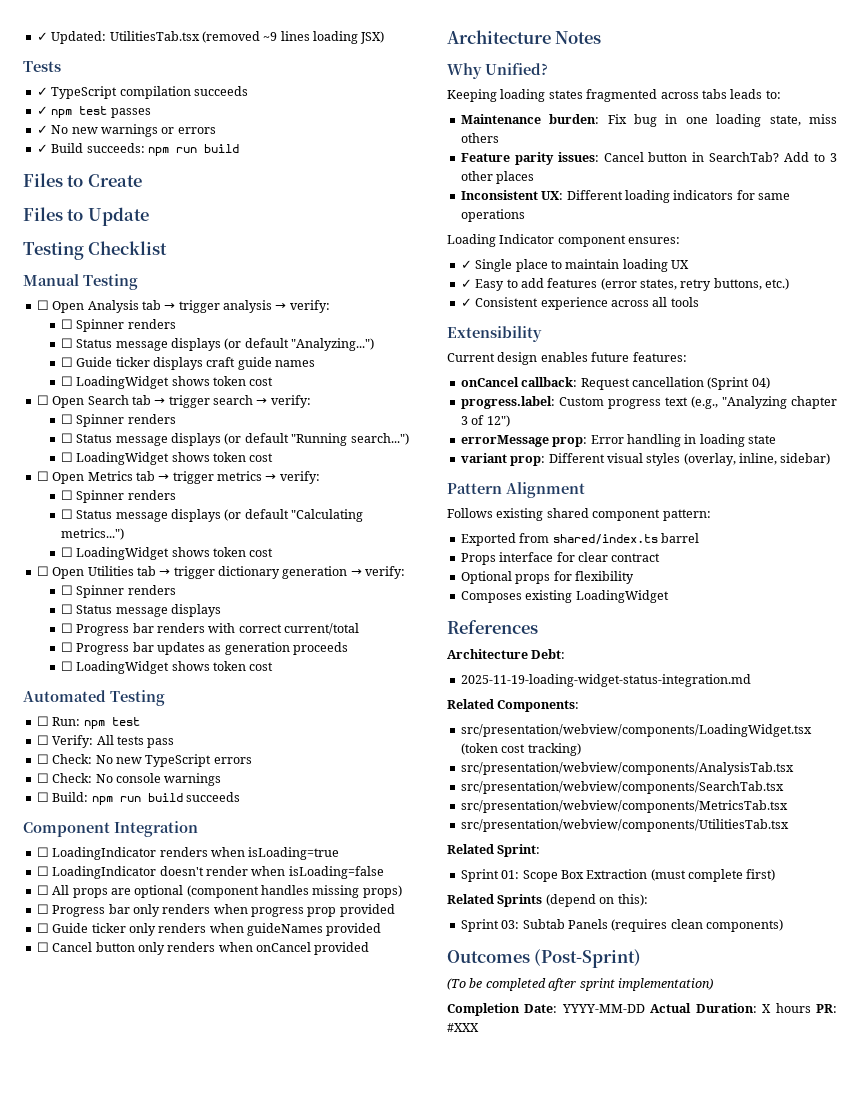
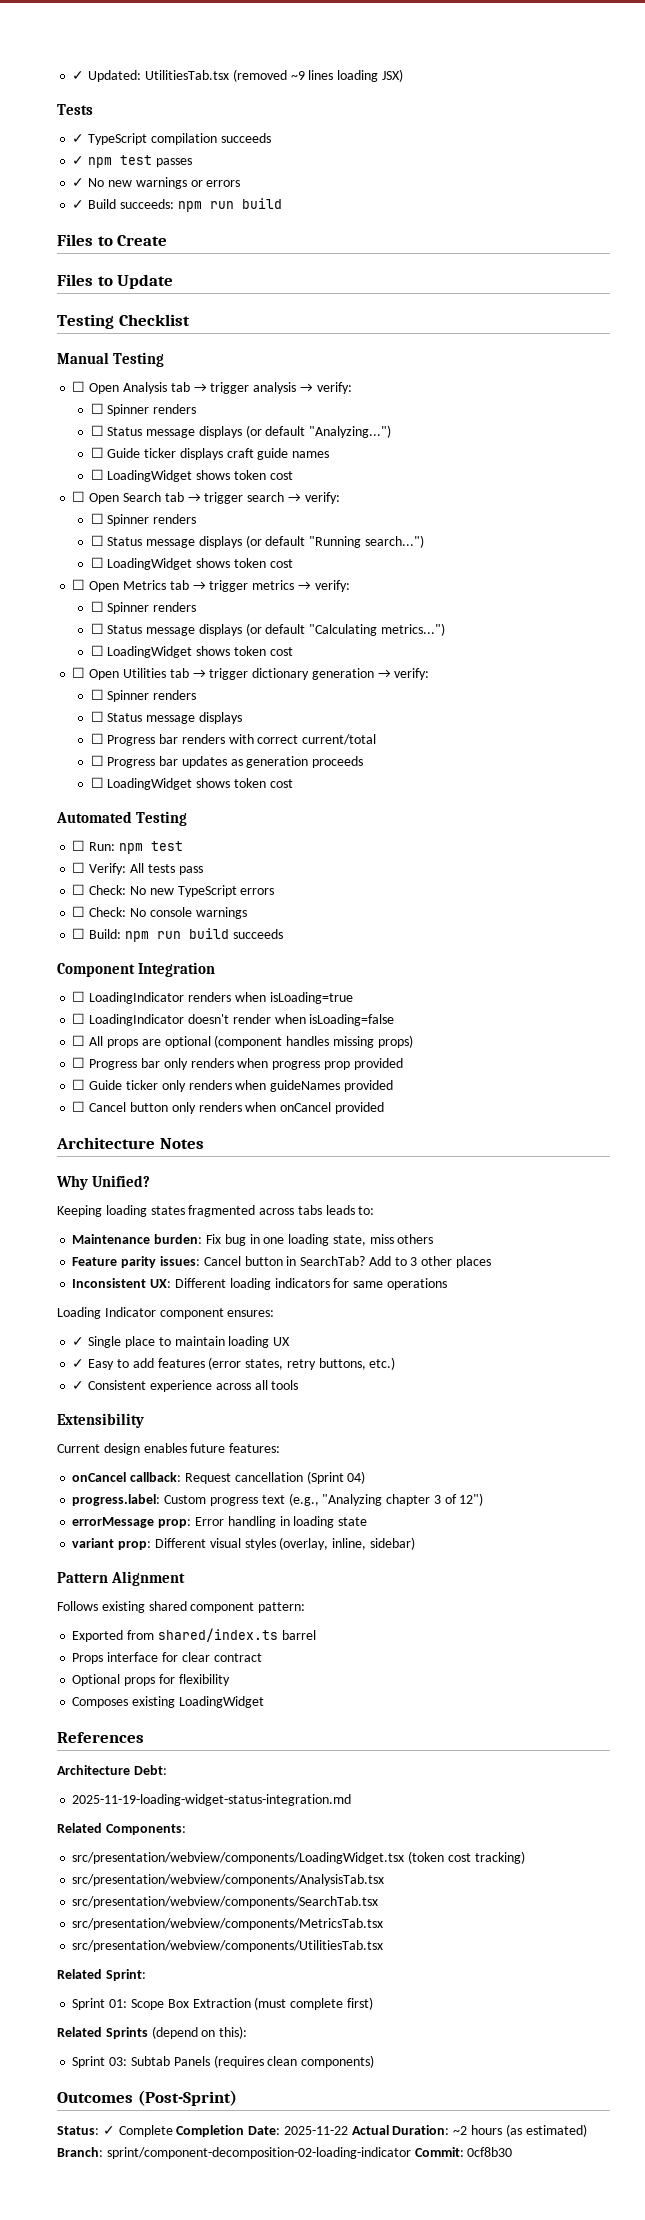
- (To be completed after sprint implementation)
- Completion Date: YYYY-MM-DD Actual Duration: X hours PR: #XXX
+ Status: ✓ Complete Completion Date: 2025-11-22 Actual Duration: ~2 hours (as estimated) Branch: sprint/component-decomposition-02-loading-indicator Commit: 0cf8b30

